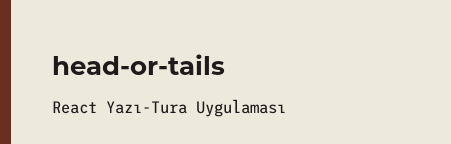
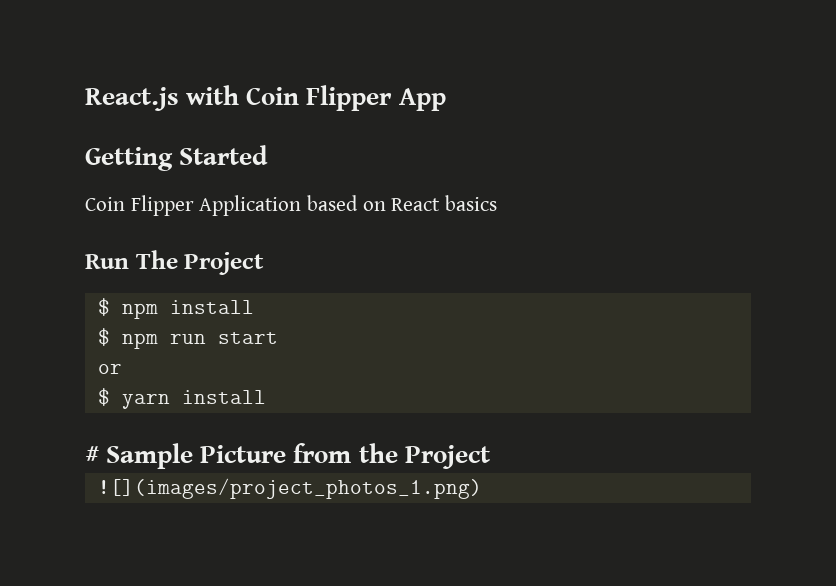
- head-or-tails
- React Yazı-Tura Uygulaması
+ React.js with Coin Flipper App
+ Getting Started
+ Coin Flipper Application based on React basics
+ Run The Project
+ $ npm install
+ $ npm run start
+ or
+ $ yarn install
+ # Sample Picture from the Project
+ ![](images/project_photos_1.png)

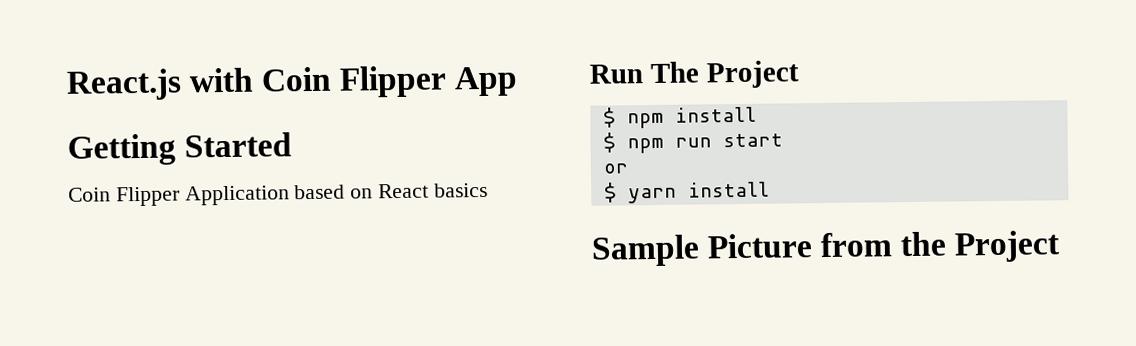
- # Sample Picture from the Project
+ Sample Picture from the Project
- ![](images/project_photos_1.png)

